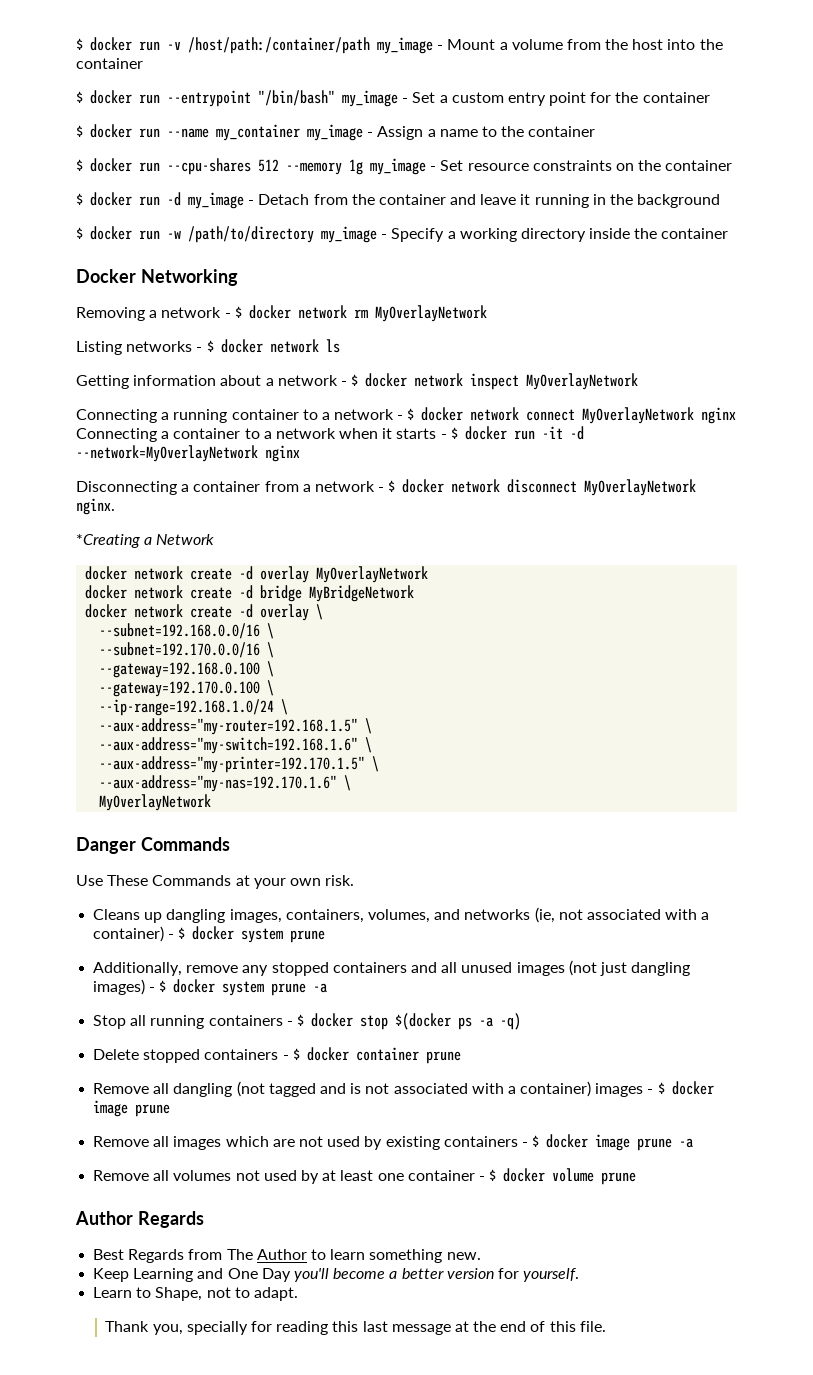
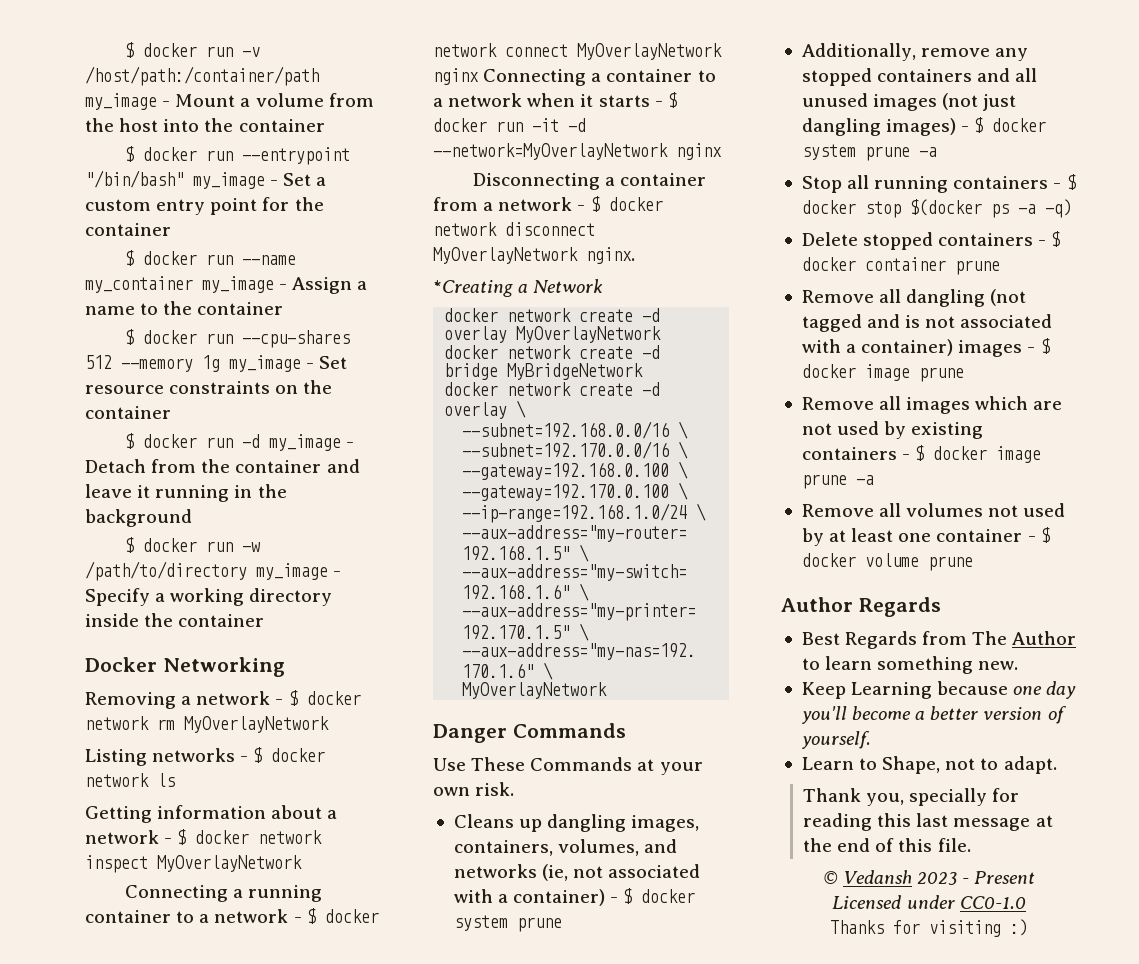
- Keep Learning and One Day you'll become a better version for yourself.
+ Keep Learning because one day you'll become a better version of yourself.
+ © Vedansh 2023 - Present
+ Licensed under CC0-1.0
+ Thanks for visiting :)

